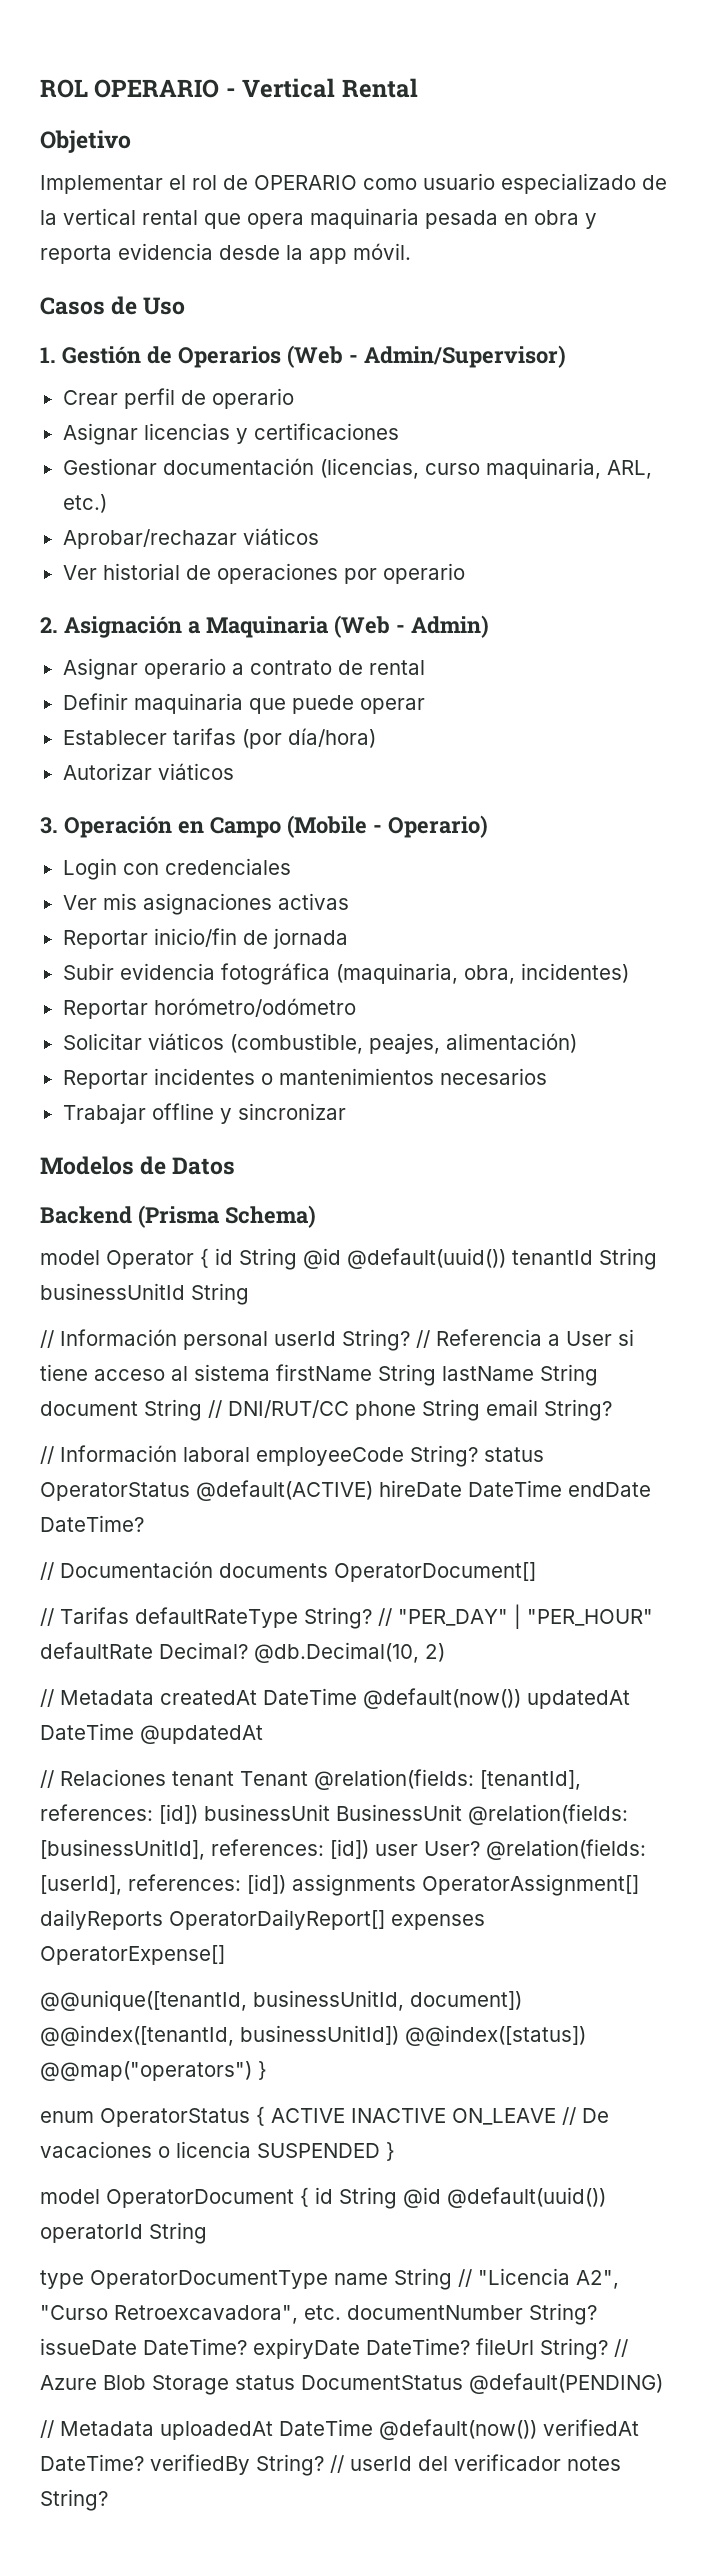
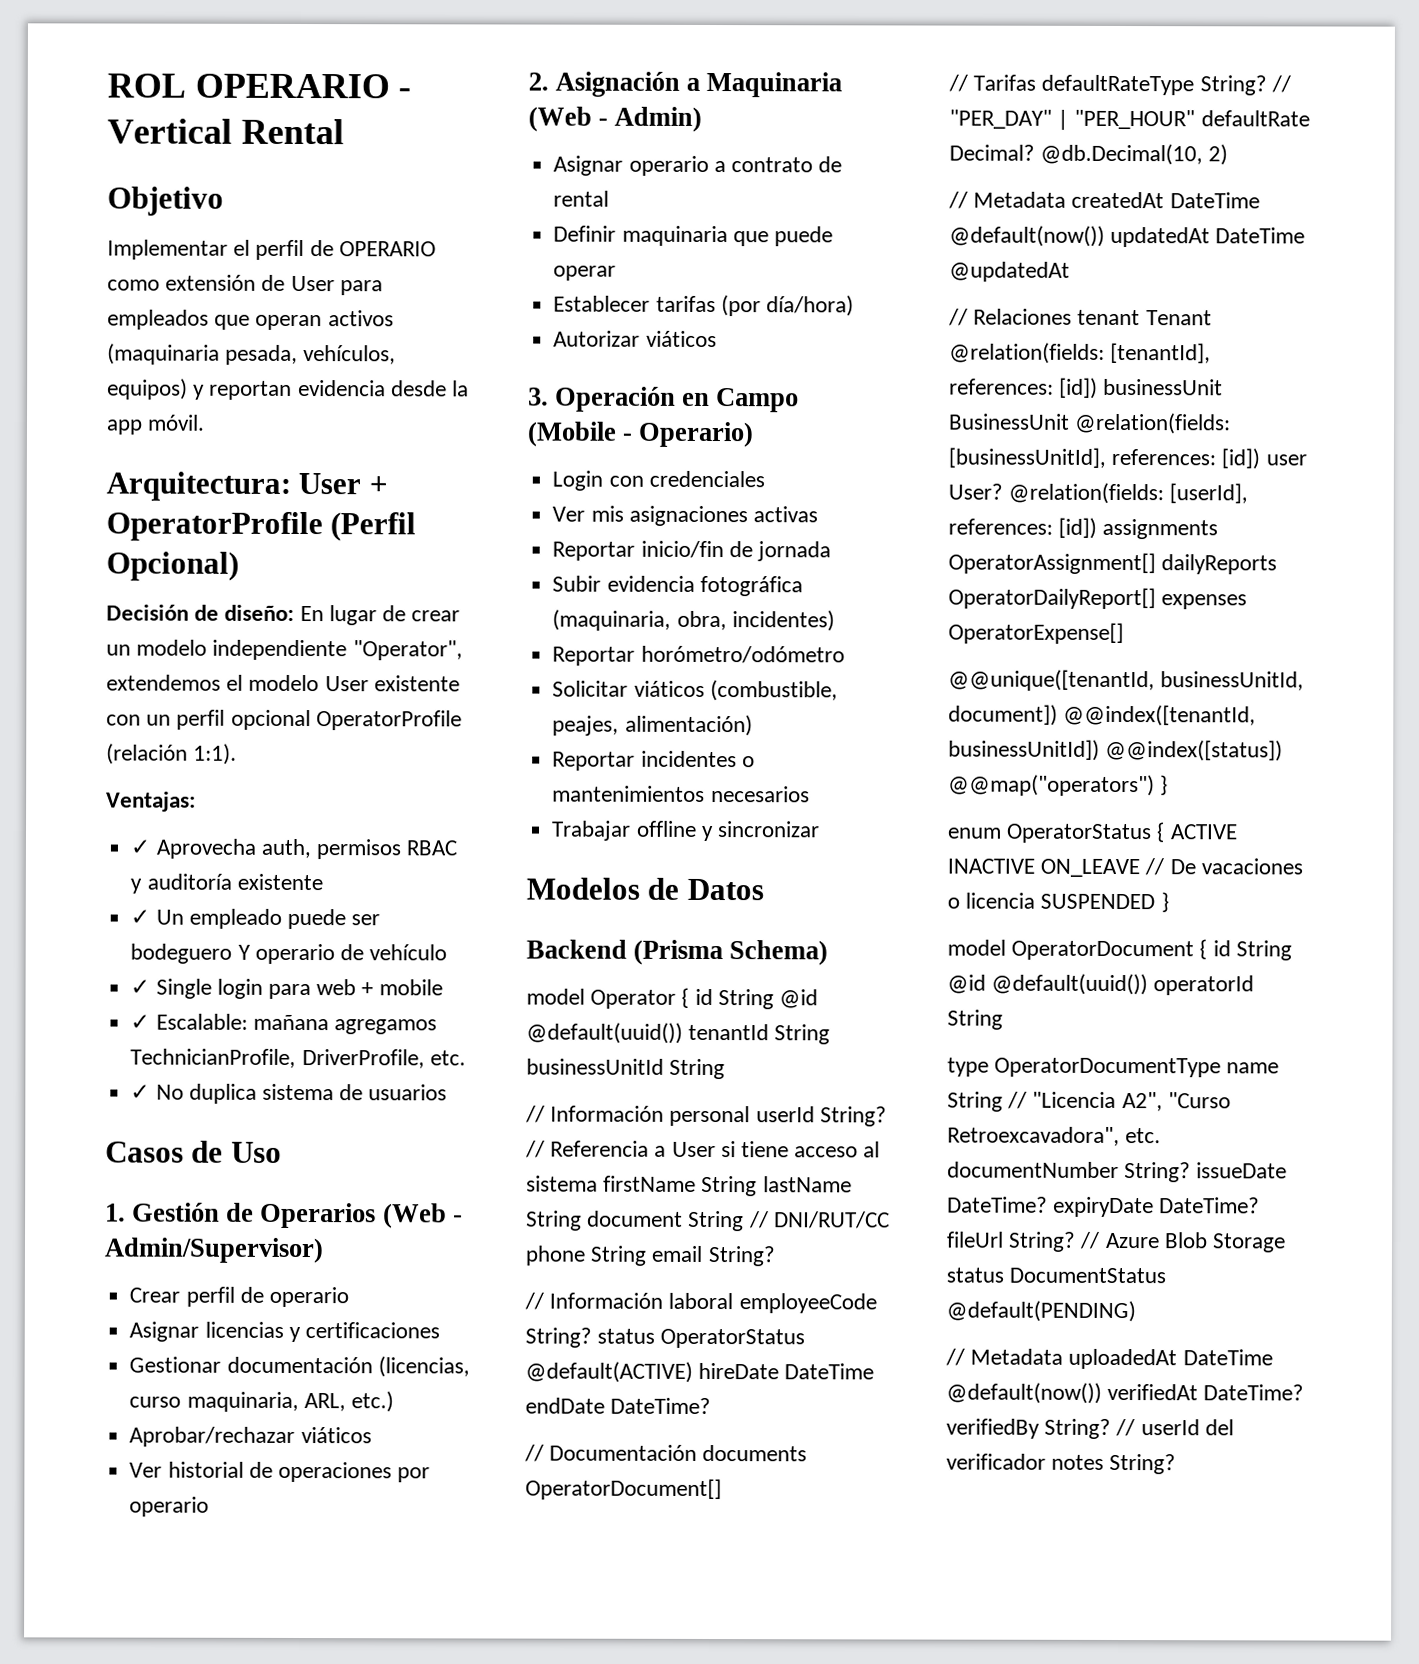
- Implementar el rol de OPERARIO como usuario especializado de la vertical rental que opera maquinaria pesada en obra y reporta evidencia desde la app móvil.
+ Implementar el perfil de OPERARIO como extensión de User para empleados que operan activos (maquinaria pesada, vehículos, equipos) y reportan evidencia desde la app móvil.
+ Arquitectura: User + OperatorProfile (Perfil Opcional)
+ Decisión de diseño: En lugar de crear un modelo independiente "Operator", extendemos el modelo User existente con un perfil opcional OperatorProfile (relación 1:1).
+ Ventajas:
+ ✓ Aprovecha auth, permisos RBAC y auditoría existente
+ ✓ Un empleado puede ser bodeguero Y operario de vehículo
+ ✓ Single login para web + mobile
+ ✓ Escalable: mañana agregamos TechnicianProfile, DriverProfile, etc.
+ ✓ No duplica sistema de usuarios

